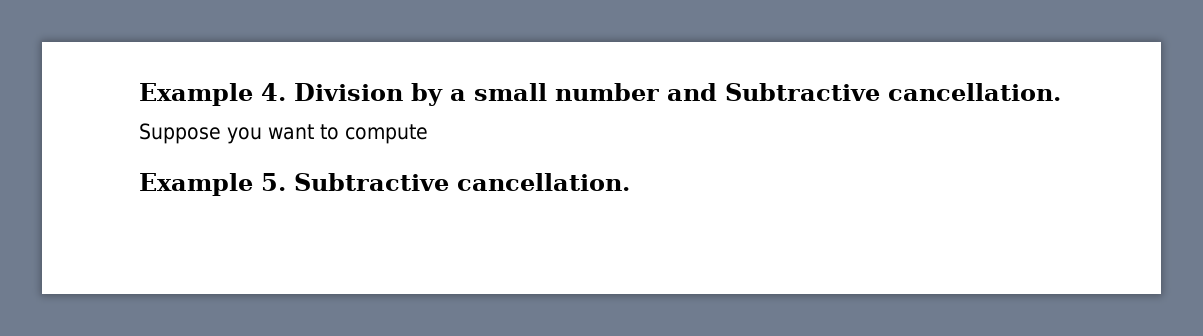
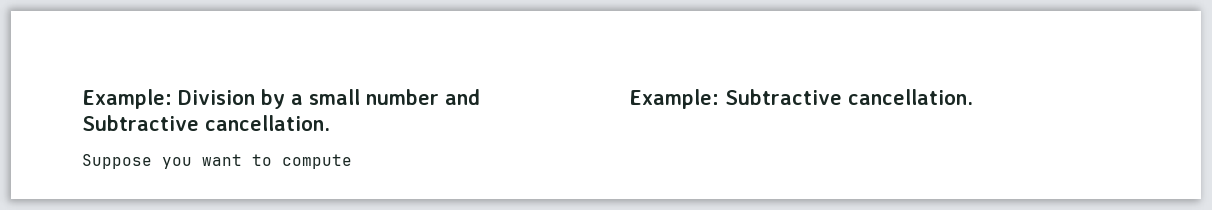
- Example 4. Division by a small number and Subtractive cancellation.
+ Example: Division by a small number and Subtractive cancellation.
- Example 5. Subtractive cancellation.
+ Example: Subtractive cancellation.

